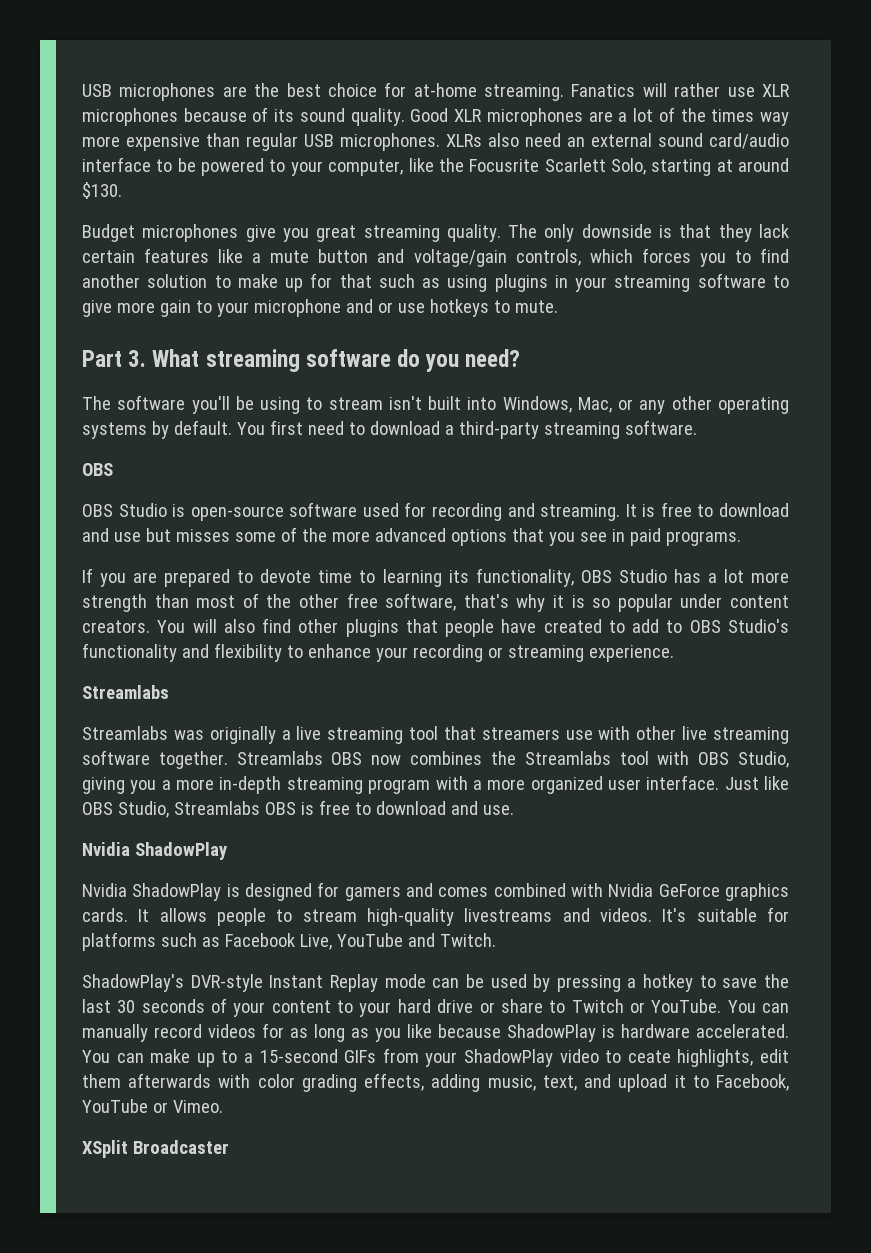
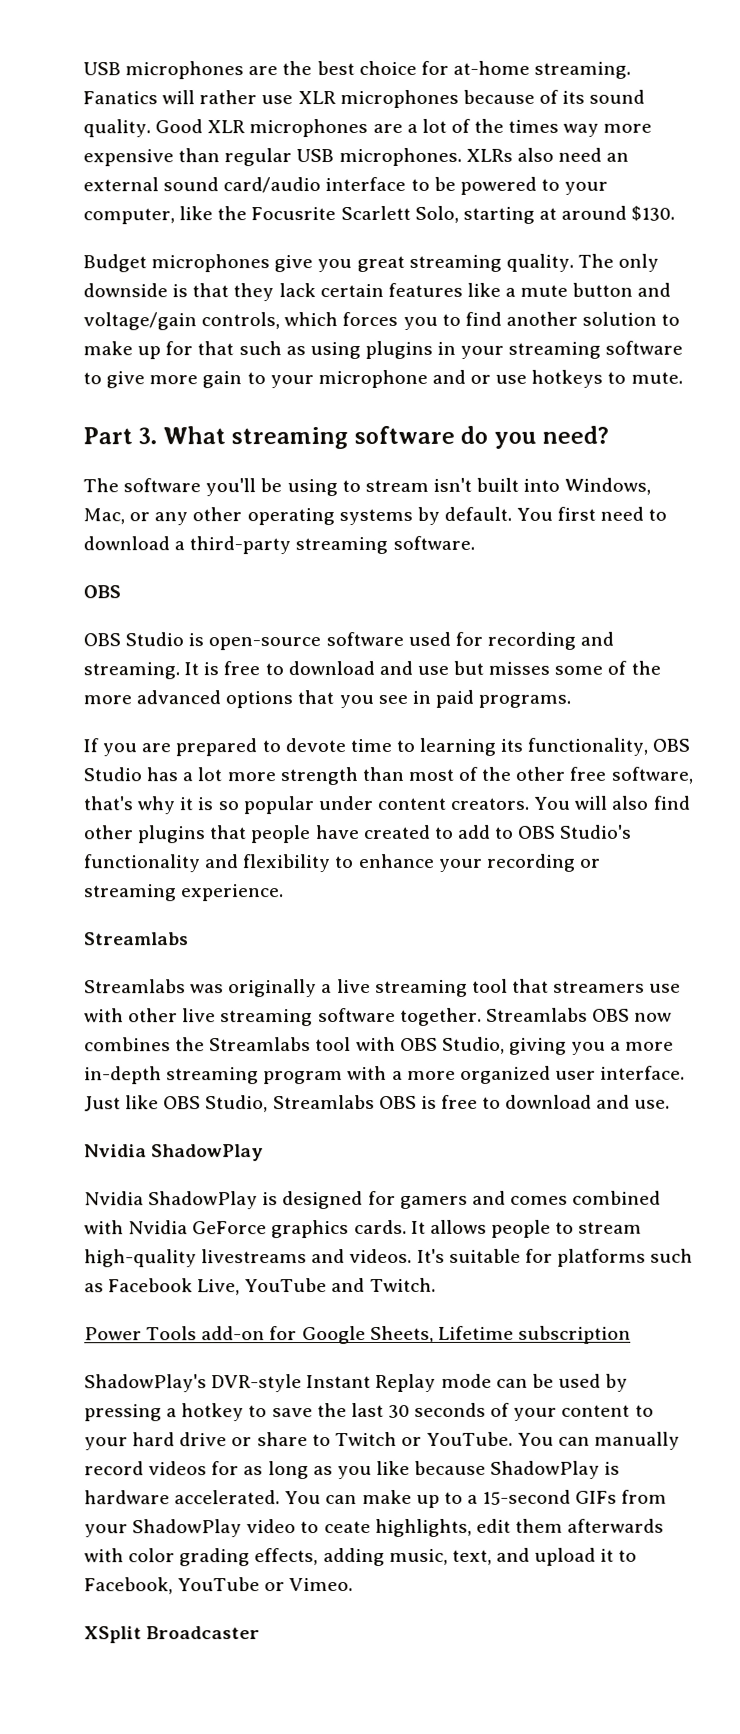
+ Power Tools add-on for Google Sheets, Lifetime subscription

